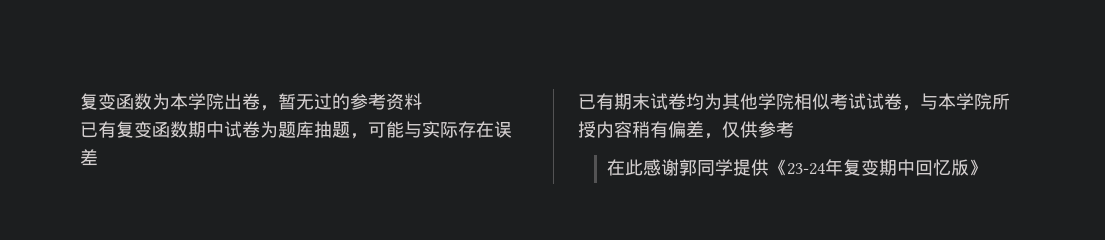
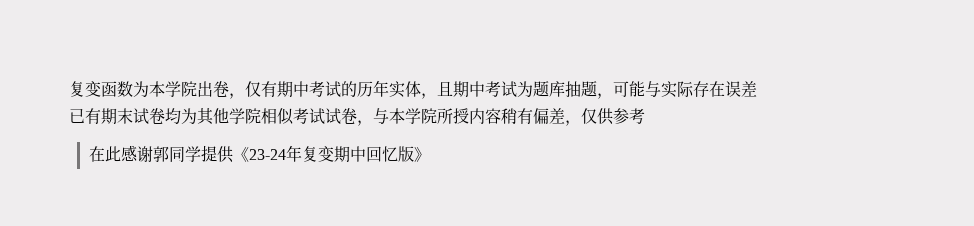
- 复变函数为本学院出卷，暂无过的参考资料
- 已有复变函数期中试卷为题库抽题，可能与实际存在误差
+ 复变函数为本学院出卷，仅有期中考试的历年实体，且期中考试为题库抽题，可能与实际存在误差

